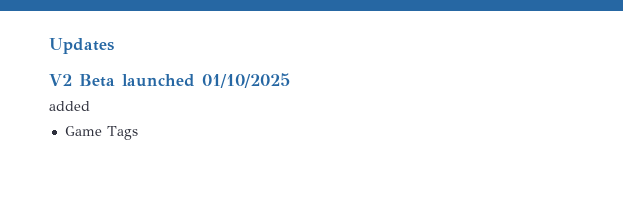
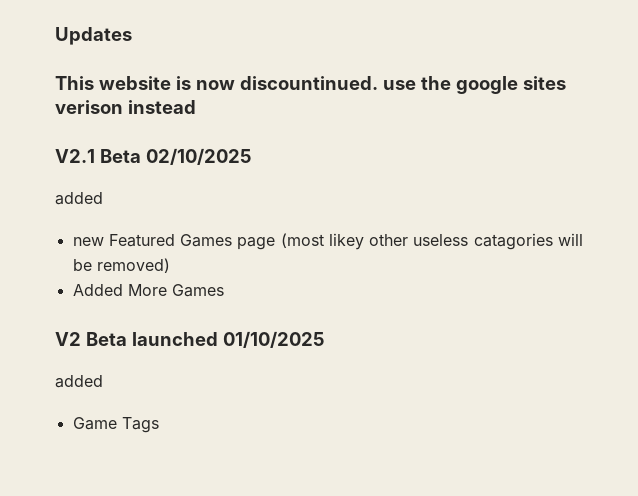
+ This website is now discountinued. use the google sites verison instead
+ V2.1 Beta 02/10/2025
+ added
+ new Featured Games page (most likey other useless catagories will be removed)
+ Added More Games

